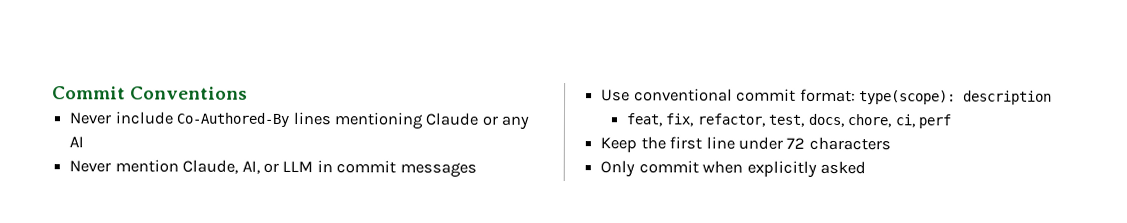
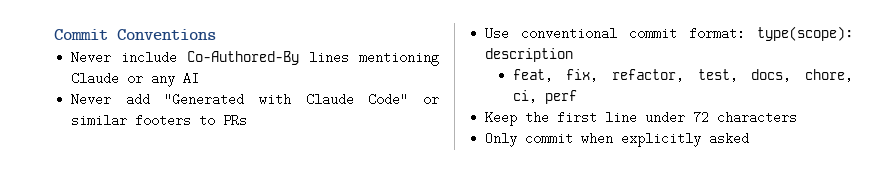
- Never mention Claude, AI, or LLM in commit messages
+ Never add "Generated with Claude Code" or similar footers to PRs

